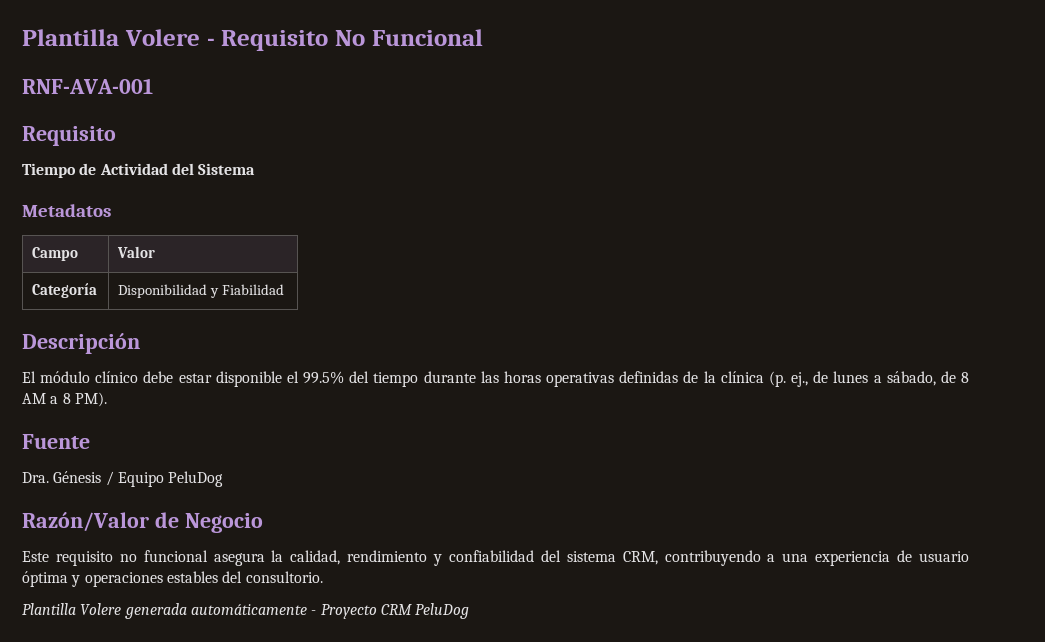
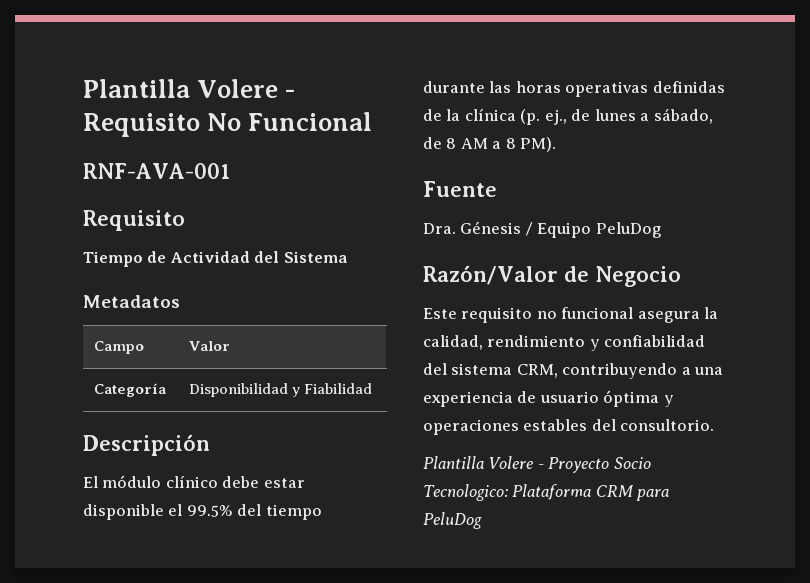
- Plantilla Volere generada automáticamente - Proyecto CRM PeluDog
+ Plantilla Volere - Proyecto Socio Tecnologico: Plataforma CRM para PeluDog

